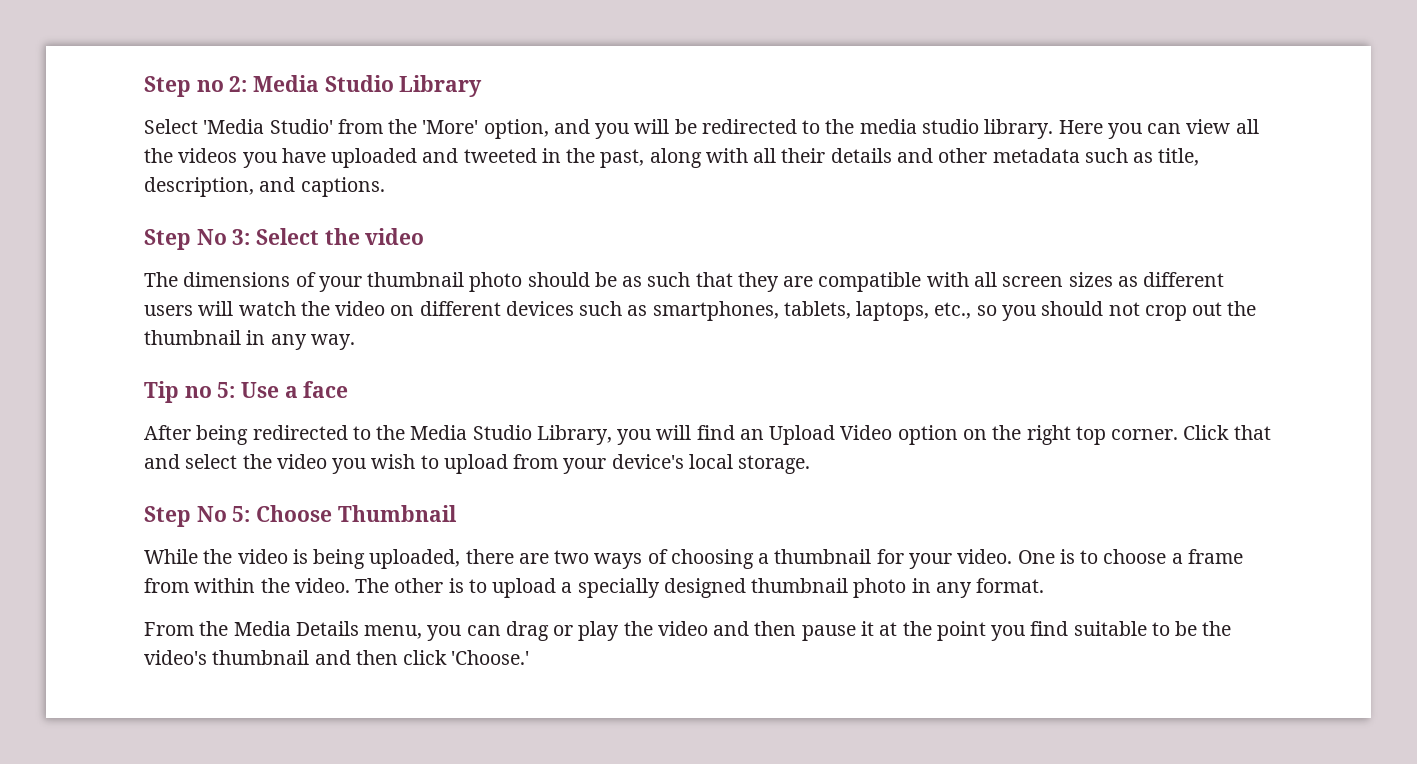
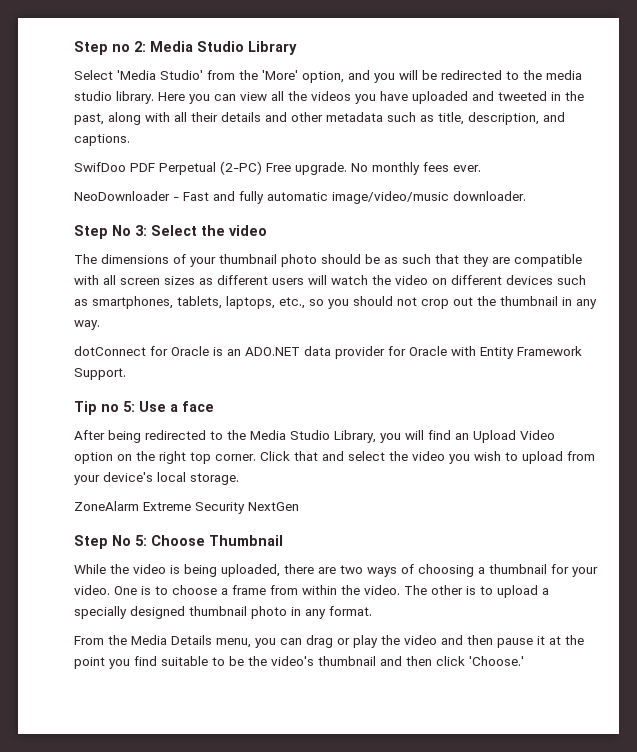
+ SwifDoo PDF Perpetual (2-PC) Free upgrade. No monthly fees ever.
+ NeoDownloader - Fast and fully automatic image/video/music downloader.
+ dotConnect for Oracle is an ADO.NET data provider for Oracle with Entity Framework Support.
+ ZoneAlarm Extreme Security NextGen

